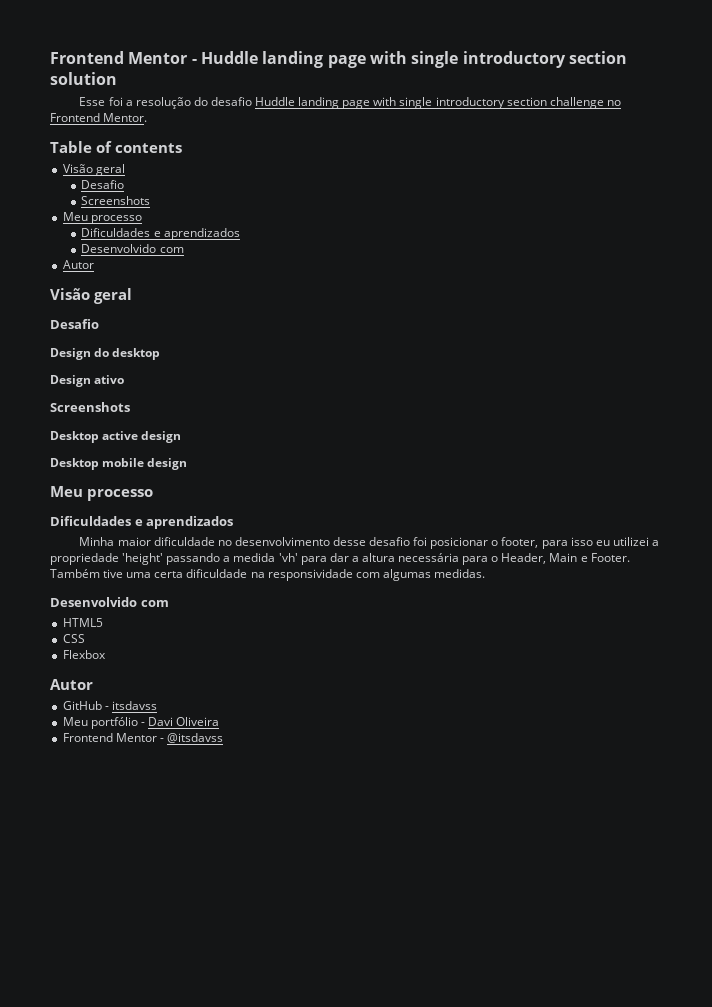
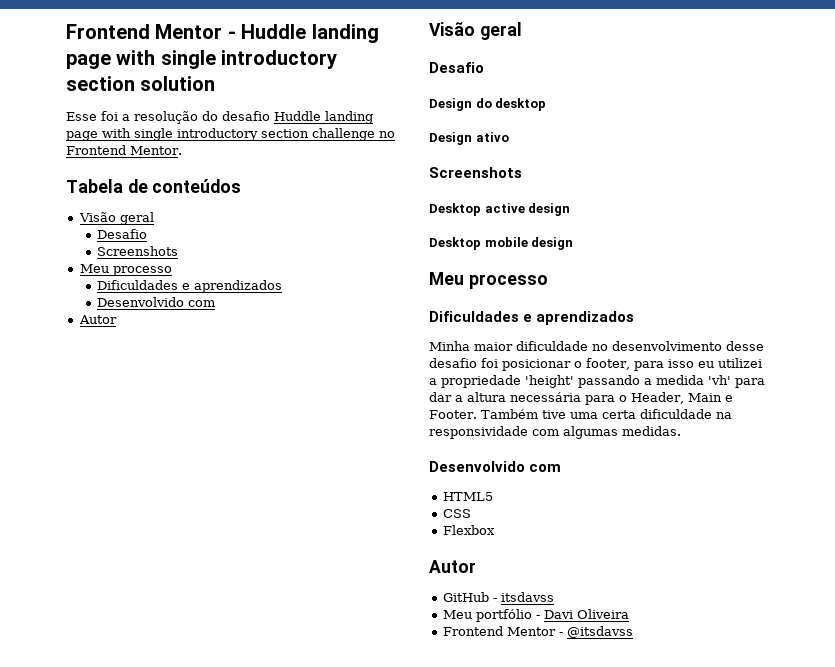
- Table of contents
+ Tabela de conteúdos

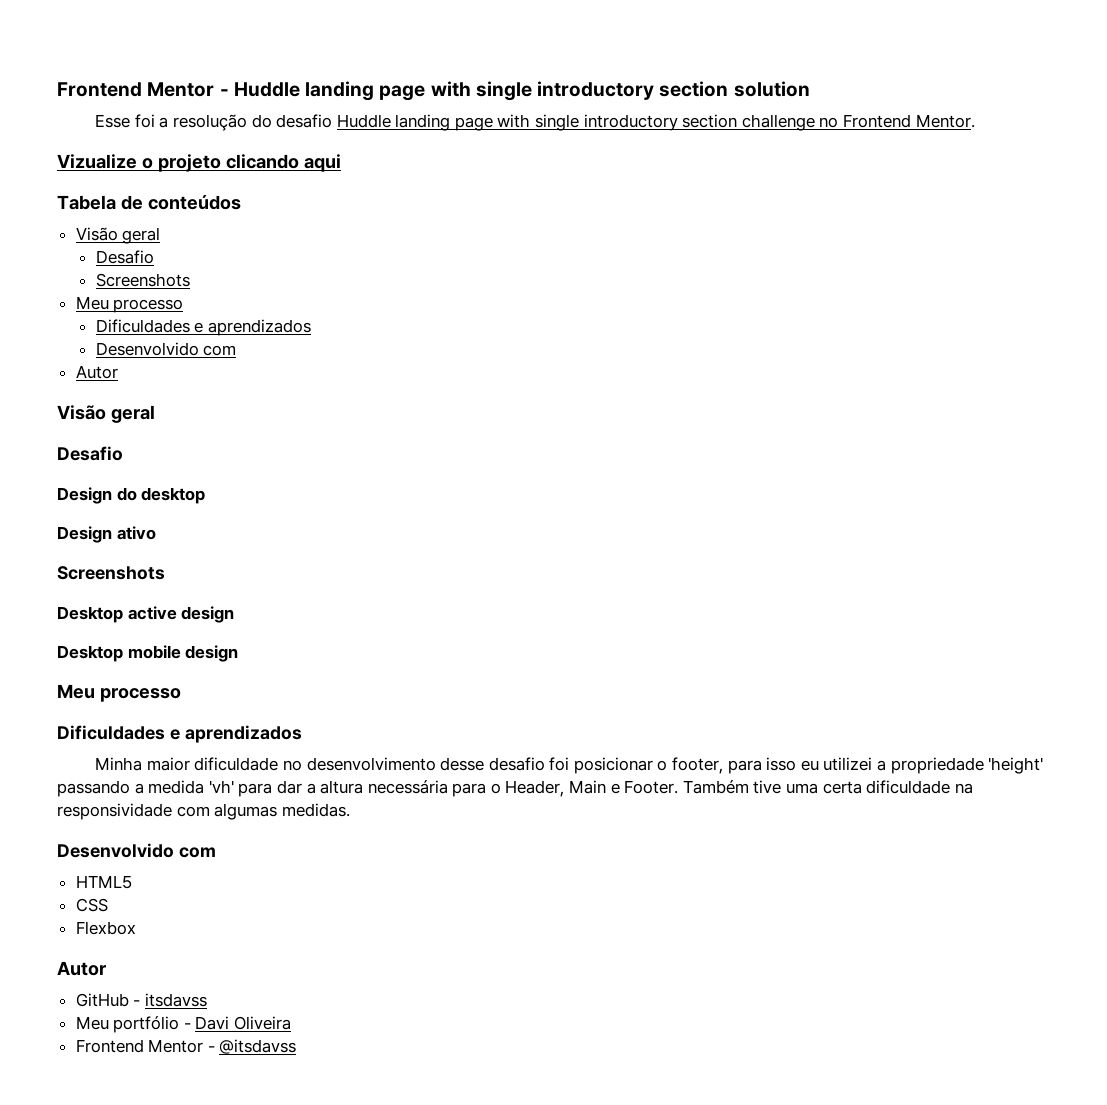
+ Vizualize o projeto clicando aqui

